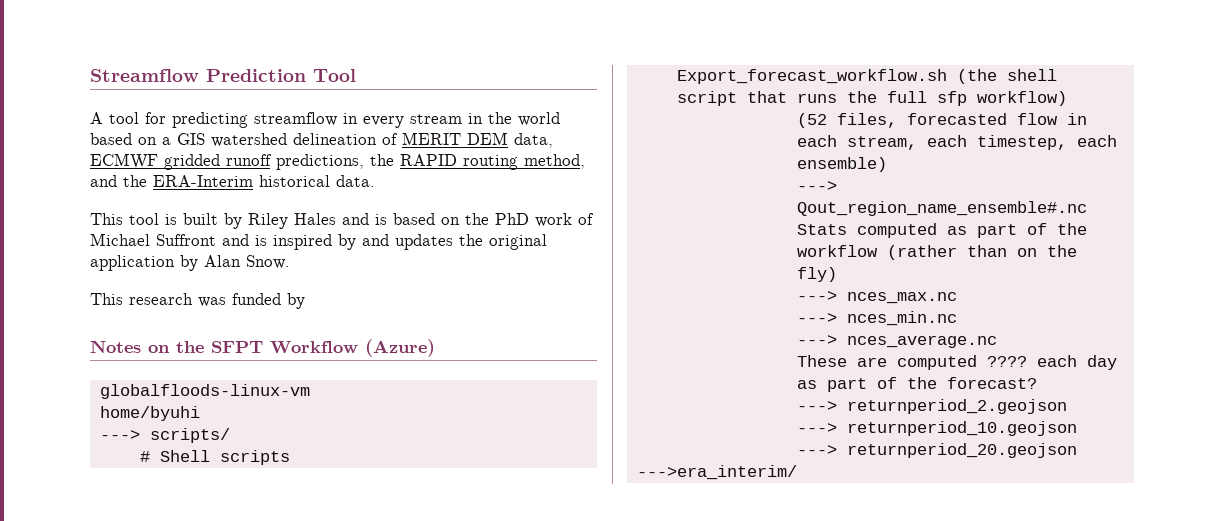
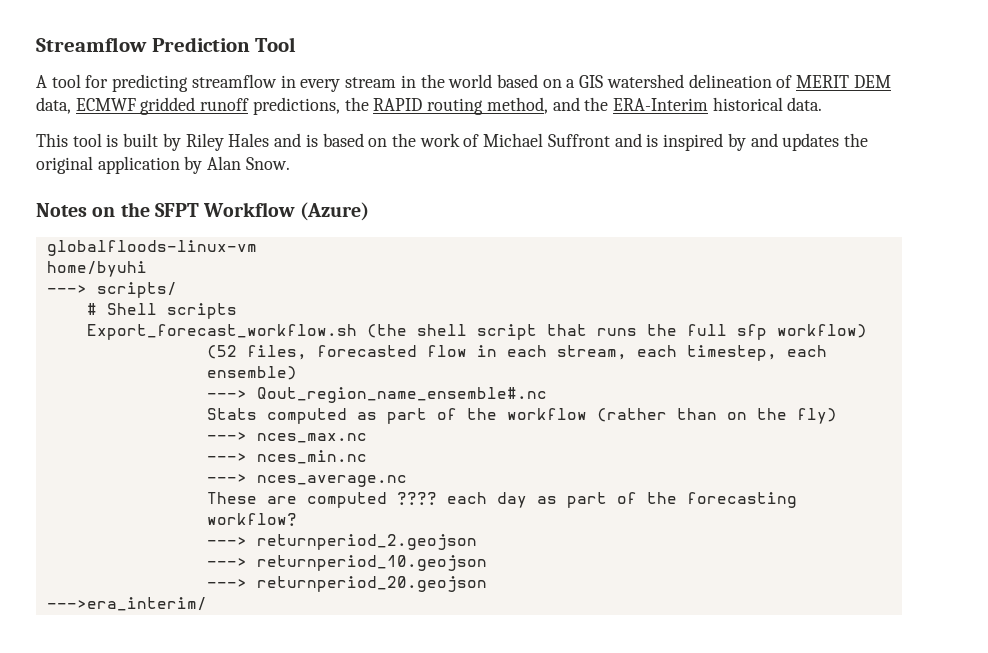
- This tool is built by Riley Hales and is based on the PhD work of Michael Suffront and is inspired by and updates the original application by Alan Snow.
+ This tool is built by Riley Hales and is based on the work of Michael Suffront and is inspired by and updates the original application by Alan Snow.
- This research was funded by
- These are computed ???? each day as part of the forecast?
+ These are computed ???? each day as part of the forecasting workflow?

